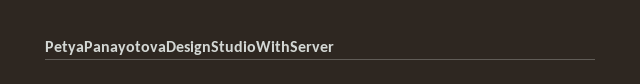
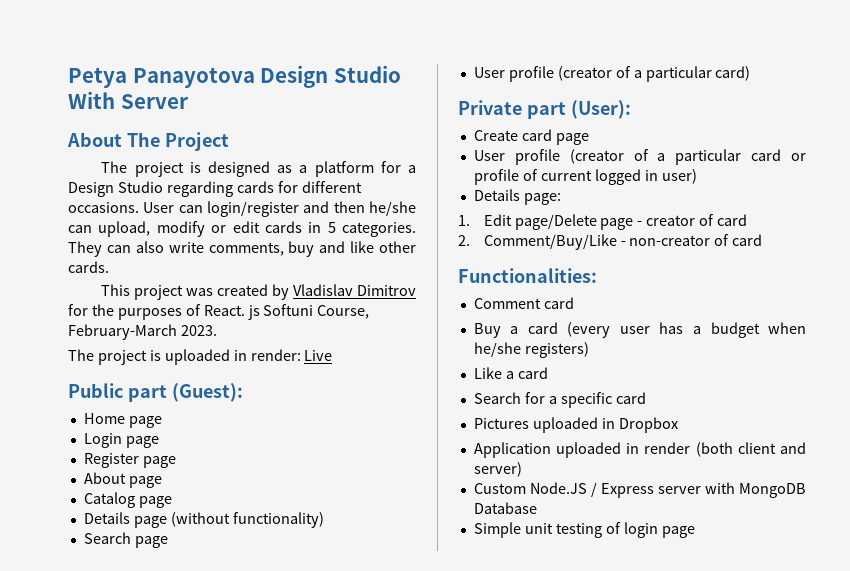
- PetyaPanayotovaDesignStudioWithServer
+ Petya Panayotova Design Studio With Server
+ About The Project
+ The project is designed as a platform for a Design Studio regarding cards for different occasions. User can login/register and then he/she can upload, modify or edit cards in 5 categories. They can also write comments, buy and like other cards.
+ This project was created by Vladislav Dimitrov for the purposes of React. js Softuni Course, February-March 2023.
+ The project is uploaded in render: Live
+ Public part (Guest):
+ Home page
+ Login page
+ Register page
+ About page
+ Catalog page
+ Details page (without functionality)
+ Search page
+ User profile (creator of a particular card)
+ Private part (User):
+ Create card page
+ User profile (creator of a particular card or profile of current logged in user)
+ Details page:
+ 1. Edit page/Delete page - creator of card
+ 2. Comment/Buy/Like - non-creator of card
+ Functionalities:
+ Comment card
+ Buy a card (every user has a budget when he/she registers)
+ Like a card
+ Search for a specific card
+ Pictures uploaded in Dropbox
+ Application uploaded in render (both client and server)
+ Custom Node.JS / Express server with MongoDB Database
+ Simple unit testing of login page

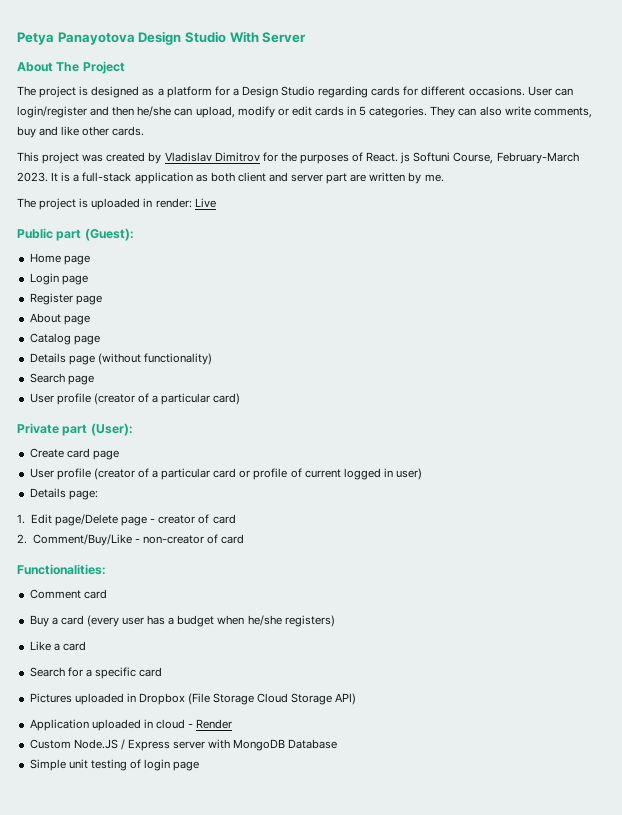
+ It is a full-stack application as both client and server part are written by me.
- Pictures uploaded in Dropbox
- Application uploaded in render (both client and server)
+ Pictures uploaded in Dropbox (File Storage Cloud Storage API)
+ Application uploaded in cloud - Render

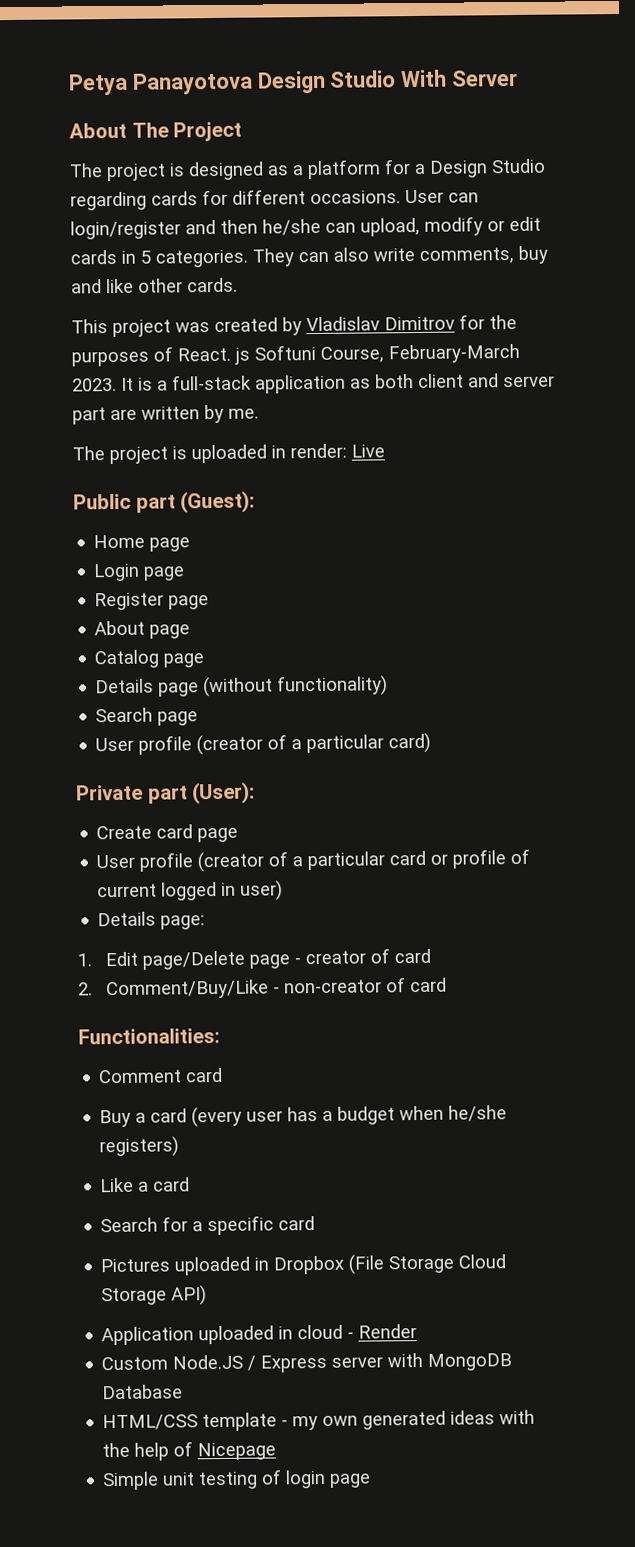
+ HTML/CSS template - my own generated ideas with the help of Nicepage

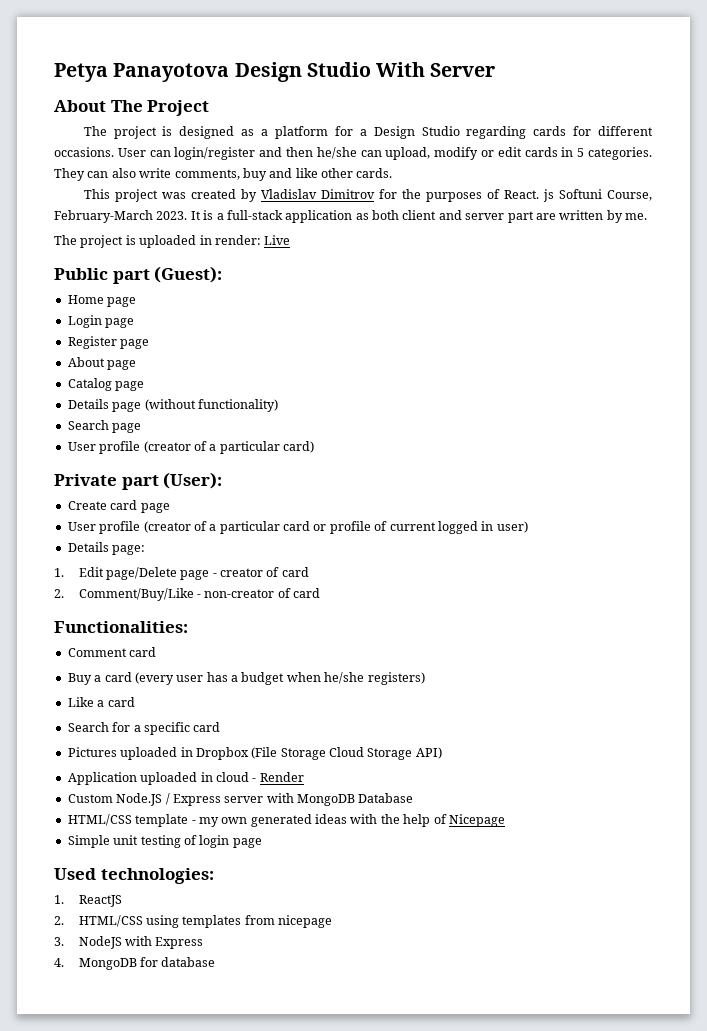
+ Used technologies:
+ 1. ReactJS
+ 2. HTML/CSS using templates from nicepage
+ 3. NodeJS with Express
+ 4. MongoDB for database

